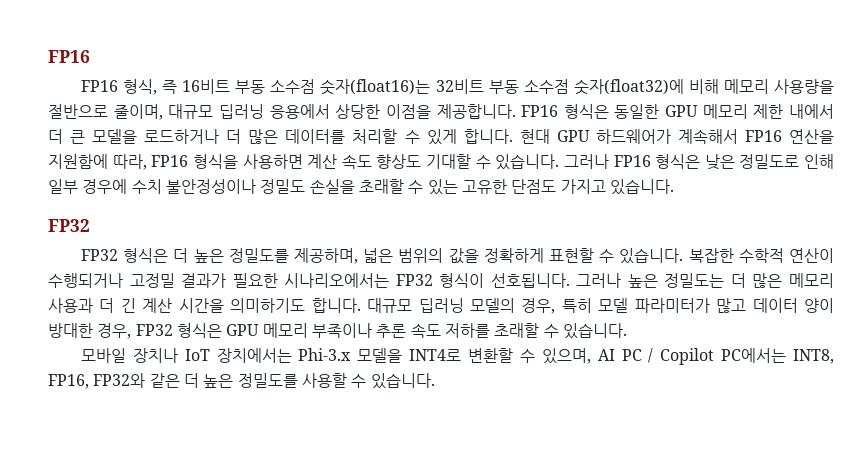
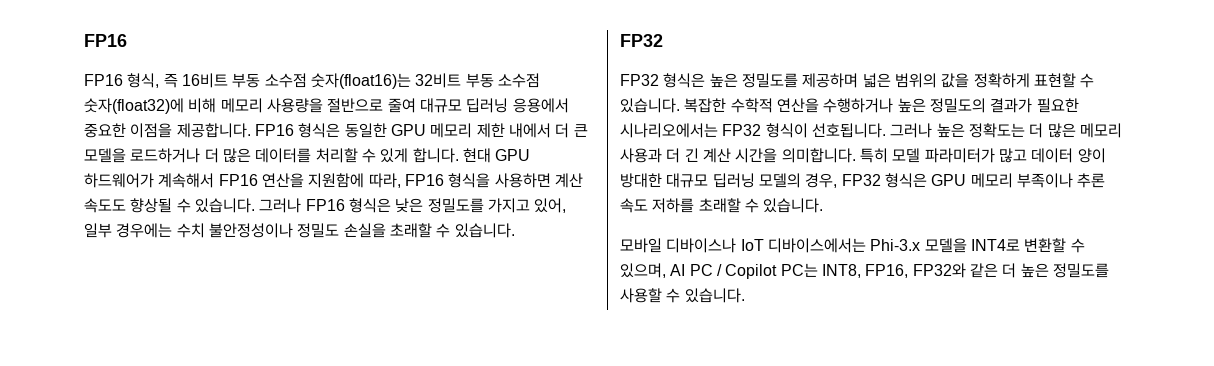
- FP16 형식, 즉 16비트 부동 소수점 숫자(float16)는 32비트 부동 소수점 숫자(float32)에 비해 메모리 사용량을 절반으로 줄이며, 대규모 딥러닝 응용에서 상당한 이점을 제공합니다.
+ FP16 형식, 즉 16비트 부동 소수점 숫자(float16)는 32비트 부동 소수점 숫자(float32)에 비해 메모리 사용량을 절반으로 줄여 대규모 딥러닝 응용에서 중요한 이점을 제공합니다.
- 현대 GPU 하드웨어가 계속해서 FP16 연산을 지원함에 따라, FP16 형식을 사용하면 계산 속도 향상도 기대할 수 있습니다.
+ 현대 GPU 하드웨어가 계속해서 FP16 연산을 지원함에 따라, FP16 형식을 사용하면 계산 속도도 향상될 수 있습니다.
- 그러나 FP16 형식은 낮은 정밀도로 인해 일부 경우에 수치 불안정성이나 정밀도 손실을 초래할 수 있는 고유한 단점도 가지고 있습니다.
+ 그러나 FP16 형식은 낮은 정밀도를 가지고 있어, 일부 경우에는 수치 불안정성이나 정밀도 손실을 초래할 수 있습니다.
- FP32 형식은 더 높은 정밀도를 제공하며, 넓은 범위의 값을 정확하게 표현할 수 있습니다.
+ FP32 형식은 높은 정밀도를 제공하며 넓은 범위의 값을 정확하게 표현할 수 있습니다.
- 복잡한 수학적 연산이 수행되거나 고정밀 결과가 필요한 시나리오에서는 FP32 형식이 선호됩니다.
+ 복잡한 수학적 연산을 수행하거나 높은 정밀도의 결과가 필요한 시나리오에서는 FP32 형식이 선호됩니다.
- 그러나 높은 정밀도는 더 많은 메모리 사용과 더 긴 계산 시간을 의미하기도 합니다. 대규모 딥러닝 모델의 경우, 특히 모델 파라미터가 많고 데이터 양이 방대한 경우, FP32 형식은 GPU 메모리 부족이나 추론 속도 저하를 초래할 수 있습니다.
+ 그러나 높은 정확도는 더 많은 메모리 사용과 더 긴 계산 시간을 의미합니다. 특히 모델 파라미터가 많고 데이터 양이 방대한 대규모 딥러닝 모델의 경우, FP32 형식은 GPU 메모리 부족이나 추론 속도 저하를 초래할 수 있습니다.
- 모바일 장치나 IoT 장치에서는 Phi-3.x 모델을 INT4로 변환할 수 있으며, AI PC / Copilot PC에서는 INT8, FP16, FP32와 같은 더 높은 정밀도를 사용할 수 있습니다.
+ 모바일 디바이스나 IoT 디바이스에서는 Phi-3.x 모델을 INT4로 변환할 수 있으며, AI PC / Copilot PC는 INT8, FP16, FP32와 같은 더 높은 정밀도를 사용할 수 있습니다.

